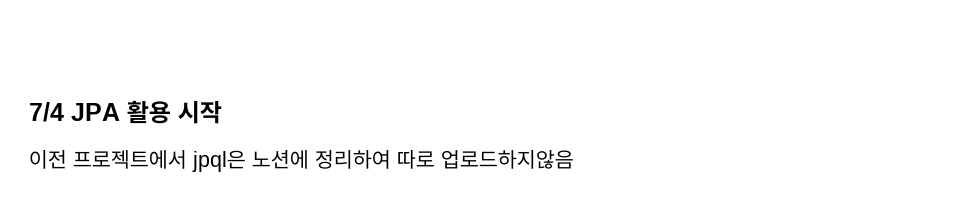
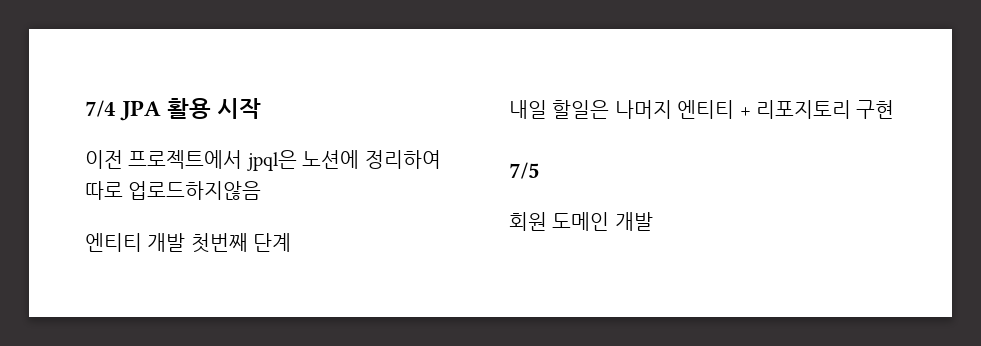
+ 엔티티 개발 첫번째 단계
+ 내일 할일은 나머지 엔티티 + 리포지토리 구현
+ 7/5
+ 회원 도메인 개발

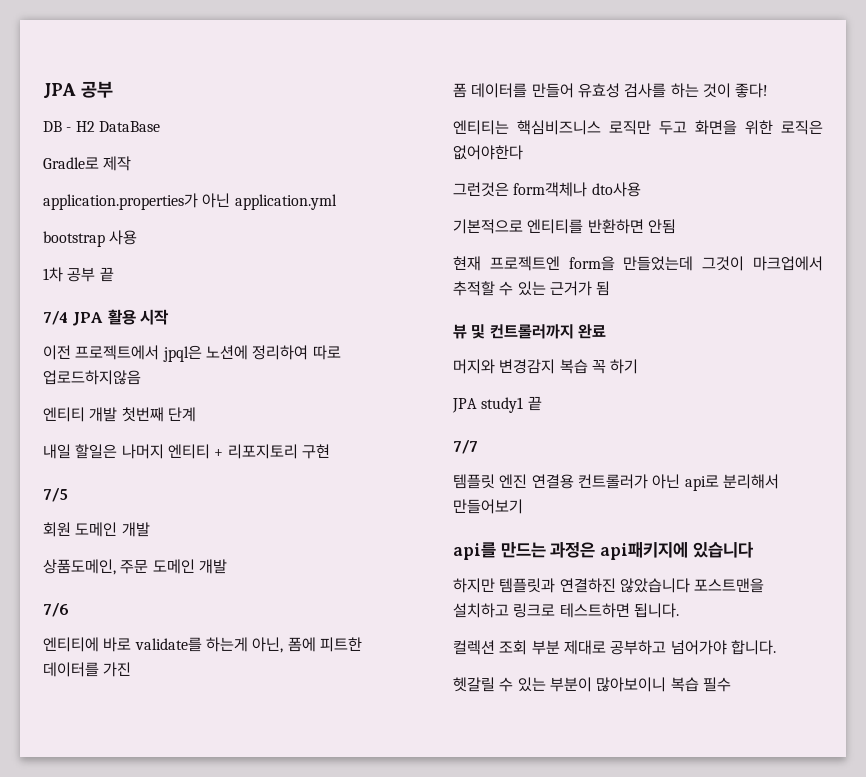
+ JPA 공부
+ DB - H2 DataBase
+ Gradle로 제작
+ application.properties가 아닌 application.yml
+ bootstrap 사용
+ 1차 공부 끝
+ 상품도메인, 주문 도메인 개발
+ 7/6
+ 엔티티에 바로 validate를 하는게 아닌, 폼에 피트한 데이터를 가진
+ 폼 데이터를 만들어 유효성 검사를 하는 것이 좋다!
+ 엔티티는 핵심비즈니스 로직만 두고 화면을 위한 로직은 없어야한다
+ 그런것은 form객체나 dto사용
+ 기본적으로 엔티티를 반환하면 안됨
+ 현재 프로젝트엔 form을 만들었는데 그것이 마크업에서 추적할 수 있는 근거가 됨
+ 뷰 및 컨트롤러까지 완료
+ 머지와 변경감지 복습 꼭 하기
+ JPA study1 끝
+ 7/7
+ 템플릿 엔진 연결용 컨트롤러가 아닌 api로 분리해서 만들어보기
+ api를 만드는 과정은 api패키지에 있습니다
+ 하지만 템플릿과 연결하진 않았습니다 포스트맨을 설치하고 링크로 테스트하면 됩니다.
+ 컬렉션 조회 부분 제대로 공부하고 넘어가야 합니다.
+ 헷갈릴 수 있는 부분이 많아보이니 복습 필수

